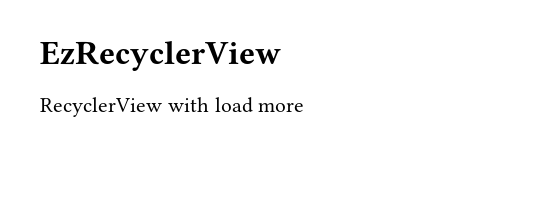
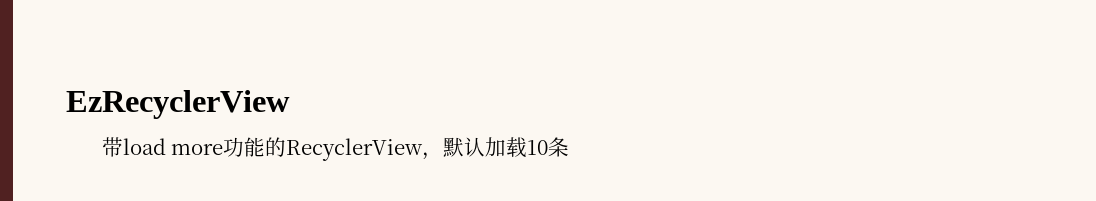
- RecyclerView with load more
+ 带load more功能的RecyclerView，默认加载10条

